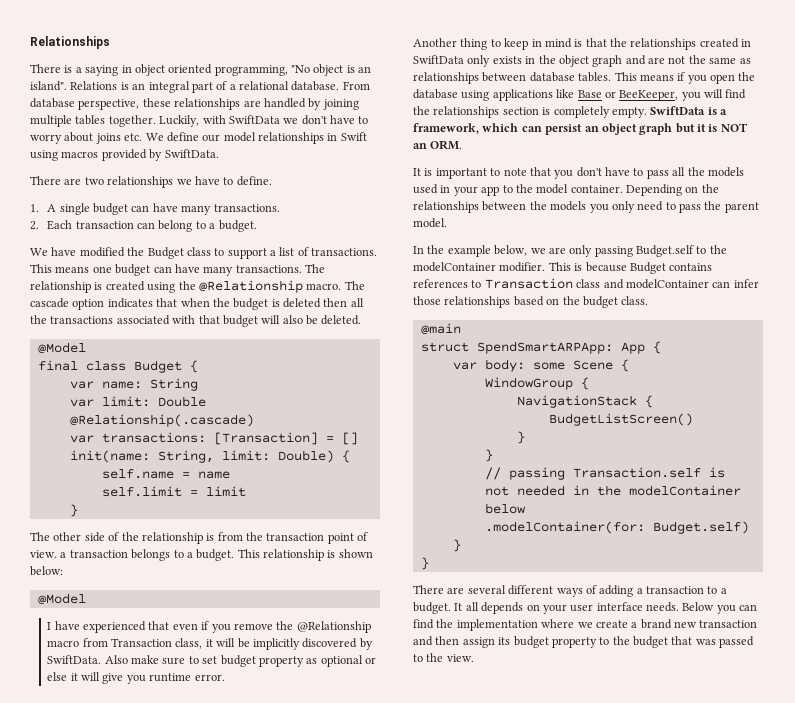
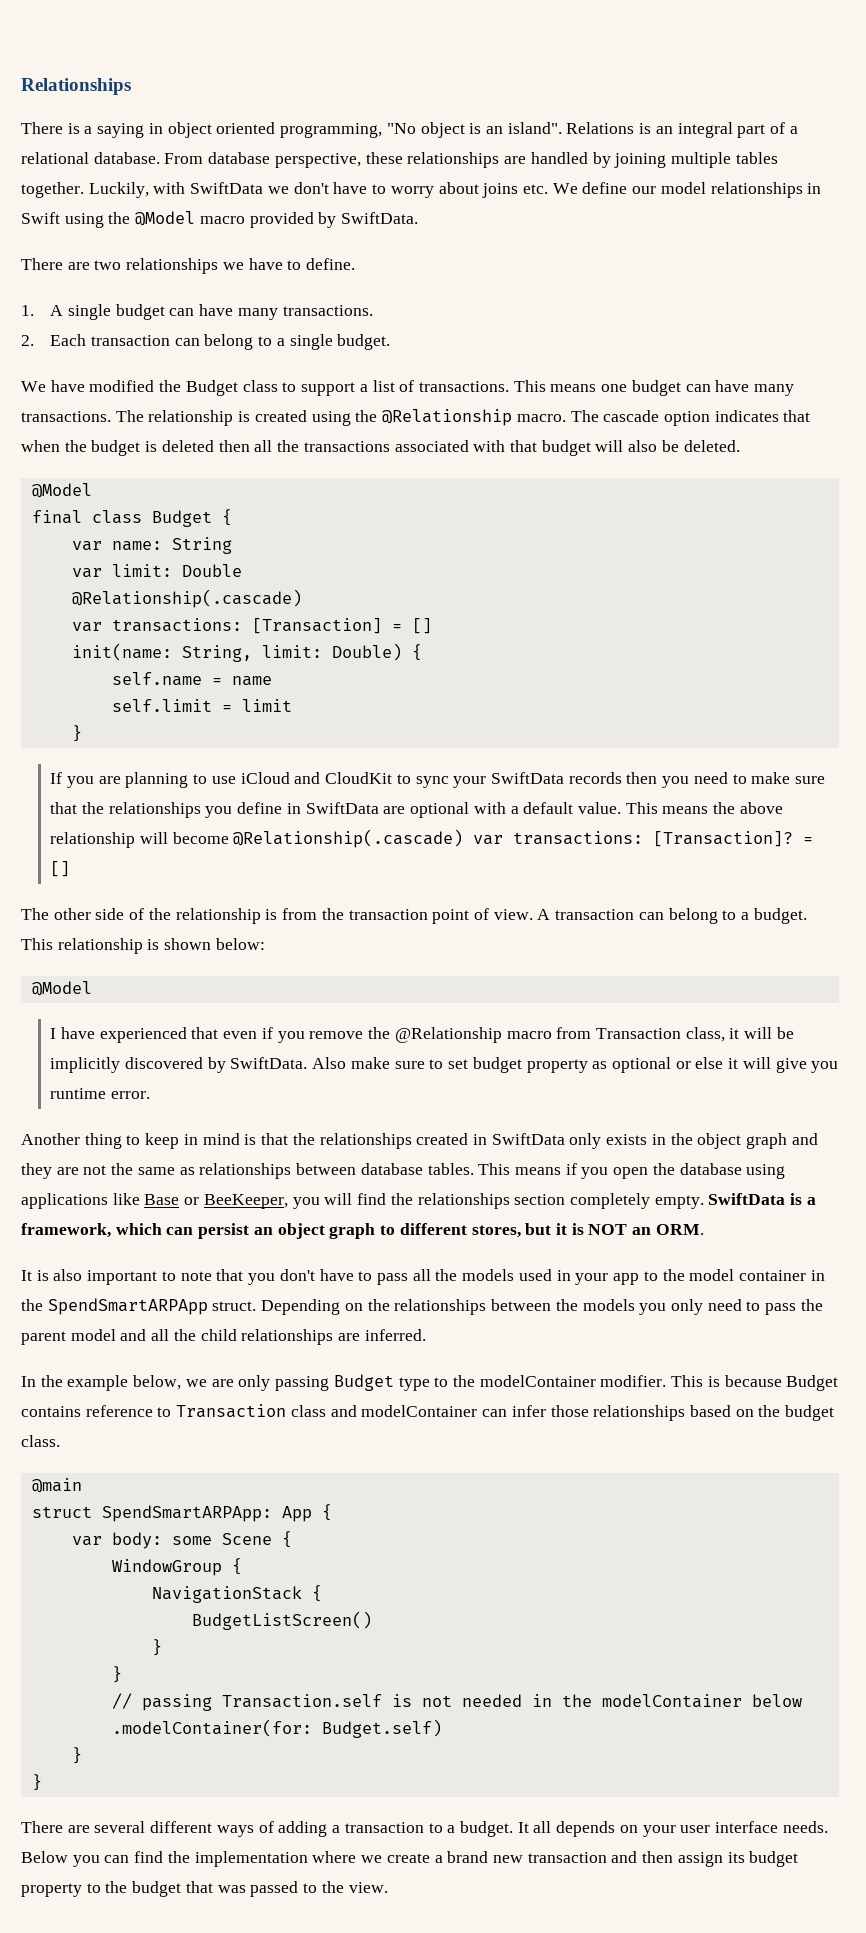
- Luckily, with SwiftData we don't have to worry about joins etc. We define our model relationships in Swift using macros provided by SwiftData.
+ Luckily, with SwiftData we don't have to worry about joins etc. We define our model relationships in Swift using the @Model macro provided by SwiftData.
- 2. Each transaction can belong to a budget.
+ 2. Each transaction can belong to a single budget.
+ If you are planning to use iCloud and CloudKit to sync your SwiftData records then you need to make sure that the relationships you define in SwiftData are optional with a default value. This means the above relationship will become @Relationship(.cascade) var transactions: [Transaction]? = []
- The other side of the relationship is from the transaction point of view. a transaction belongs to a budget.
+ The other side of the relationship is from the transaction point of view. A transaction can belong to a budget.
- Another thing to keep in mind is that the relationships created in SwiftData only exists in the object graph and are not the same as relationships between database tables.
+ Another thing to keep in mind is that the relationships created in SwiftData only exists in the object graph and they are not the same as relationships between database tables.
- This means if you open the database using applications like Base or BeeKeeper, you will find the relationships section is completely empty.
+ This means if you open the database using applications like Base or BeeKeeper, you will find the relationships section completely empty.
- SwiftData is a framework, which can persist an object graph but it is NOT an ORM.
+ SwiftData is a framework, which can persist an object graph to different stores, but it is NOT an ORM.
- It is important to note that you don't have to pass all the models used in your app to the model container.
+ It is also important to note that you don't have to pass all the models used in your app to the model container in the SpendSmartARPApp struct.
- Depending on the relationships between the models you only need to pass the parent model.
+ Depending on the relationships between the models you only need to pass the parent model and all the child relationships are inferred.
- In the example below, we are only passing Budget.self to the modelContainer modifier.
+ In the example below, we are only passing Budget type to the modelContainer modifier.
- This is because Budget contains references to Transaction class and modelContainer can infer those relationships based on the budget class.
+ This is because Budget contains reference to Transaction class and modelContainer can infer those relationships based on the budget class.

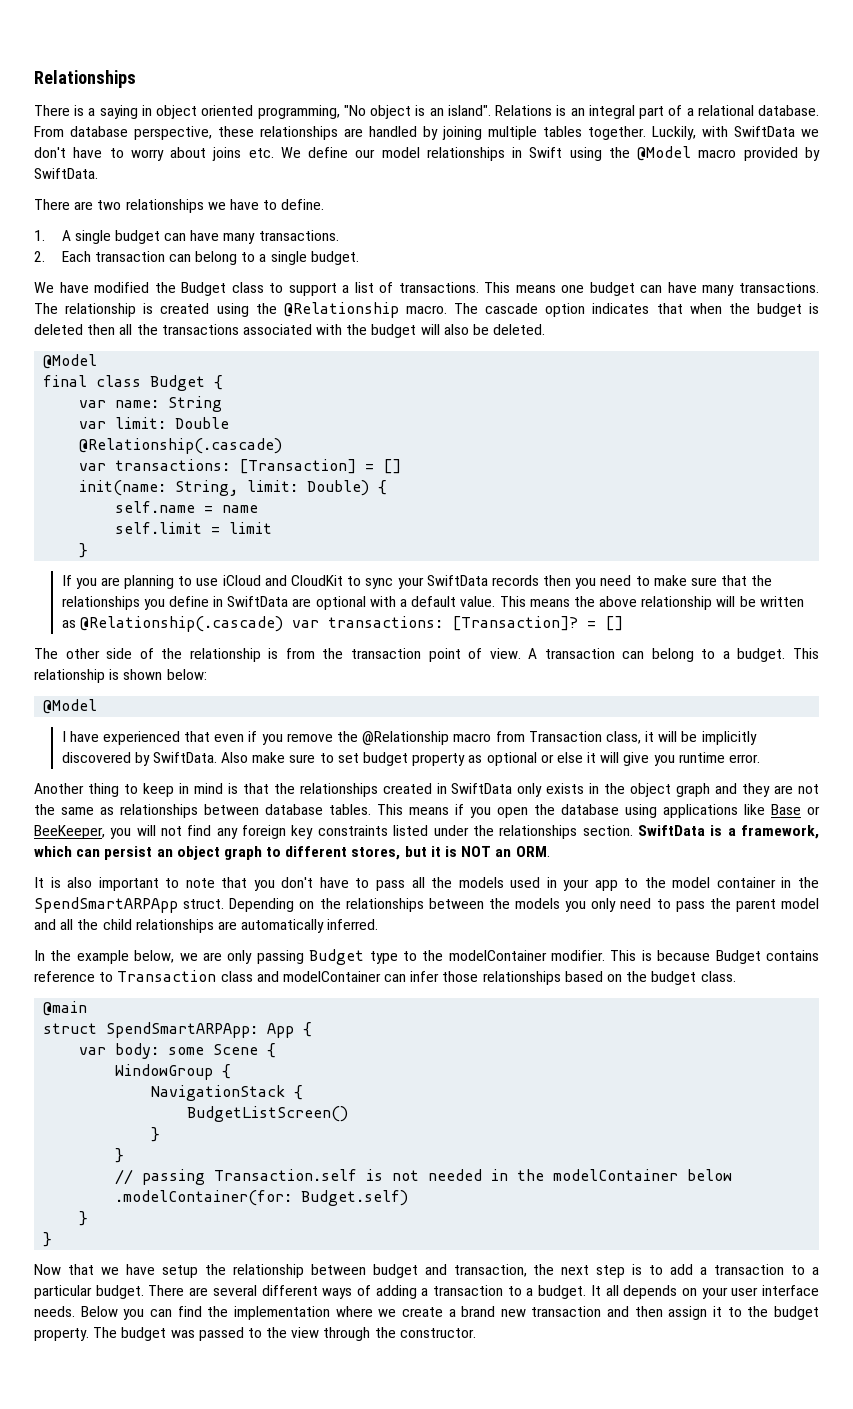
- The cascade option indicates that when the budget is deleted then all the transactions associated with that budget will also be deleted.
+ The cascade option indicates that when the budget is deleted then all the transactions associated with the budget will also be deleted.
- This means the above relationship will become @Relationship(.cascade) var transactions: [Transaction]?
+ This means the above relationship will be written as @Relationship(.cascade) var transactions: [Transaction]?
- This means if you open the database using applications like Base or BeeKeeper, you will find the relationships section completely empty.
+ This means if you open the database using applications like Base or BeeKeeper, you will not find any foreign key constraints listed under the relationships section.
- Depending on the relationships between the models you only need to pass the parent model and all the child relationships are inferred.
+ Depending on the relationships between the models you only need to pass the parent model and all the child relationships are automatically inferred.
+ Now that we have setup the relationship between budget and transaction, the next step is to add a transaction to a particular budget.
- Below you can find the implementation where we create a brand new transaction and then assign its budget property to the budget that was passed to the view.
+ Below you can find the implementation where we create a brand new transaction and then assign it to the budget property. The budget was passed to the view through the constructor.

